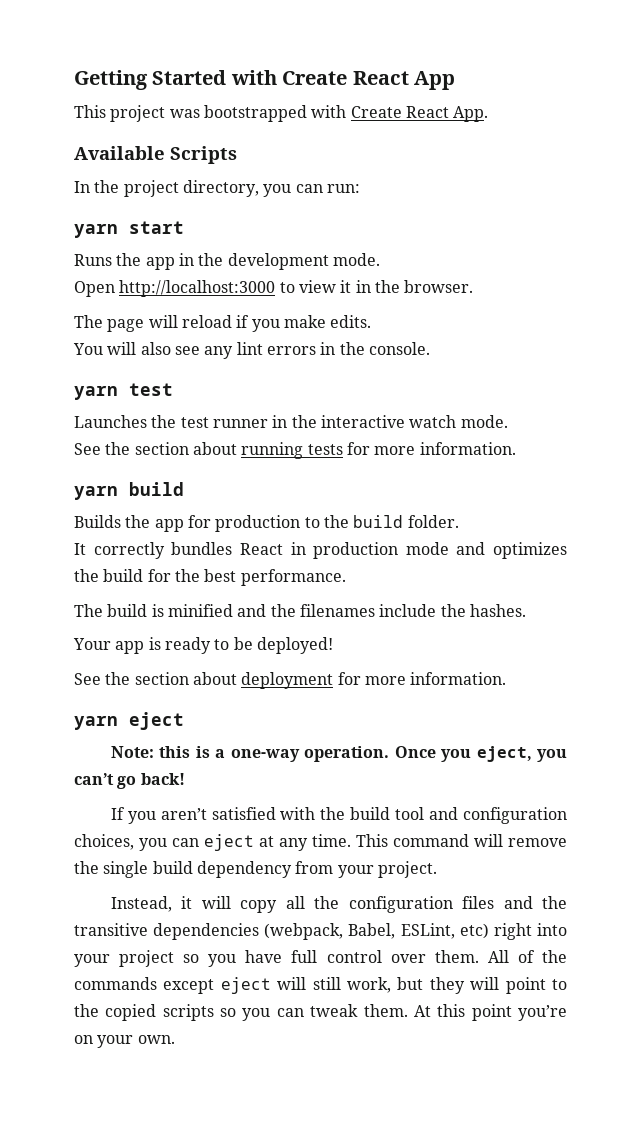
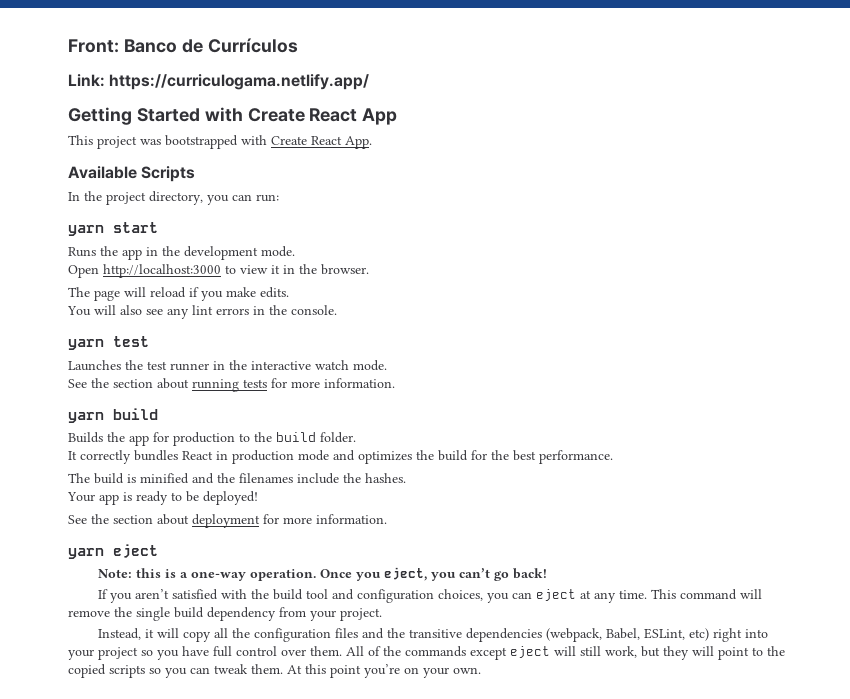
+ Front: Banco de Currículos
+ Link: https://curriculogama.netlify.app/

